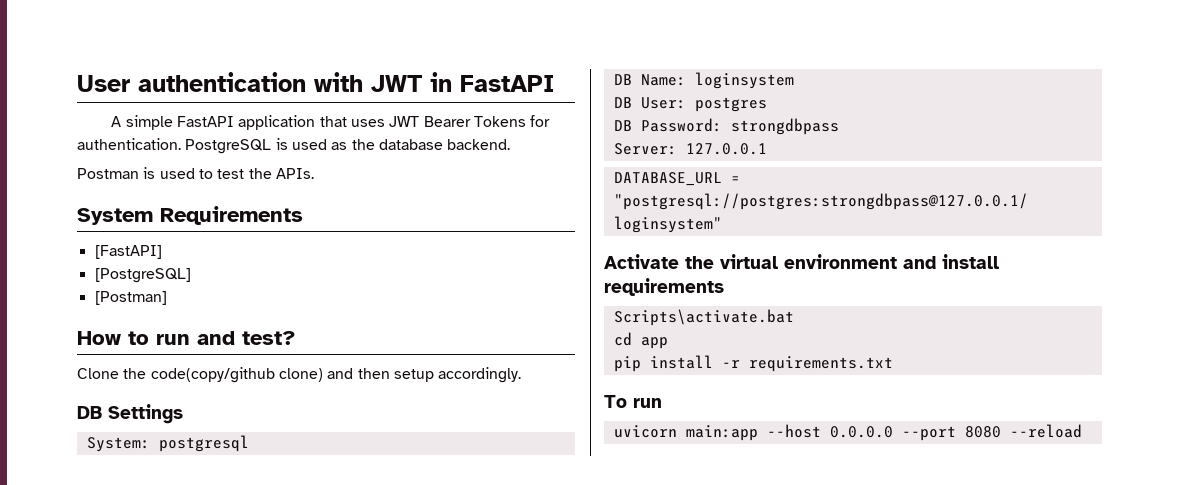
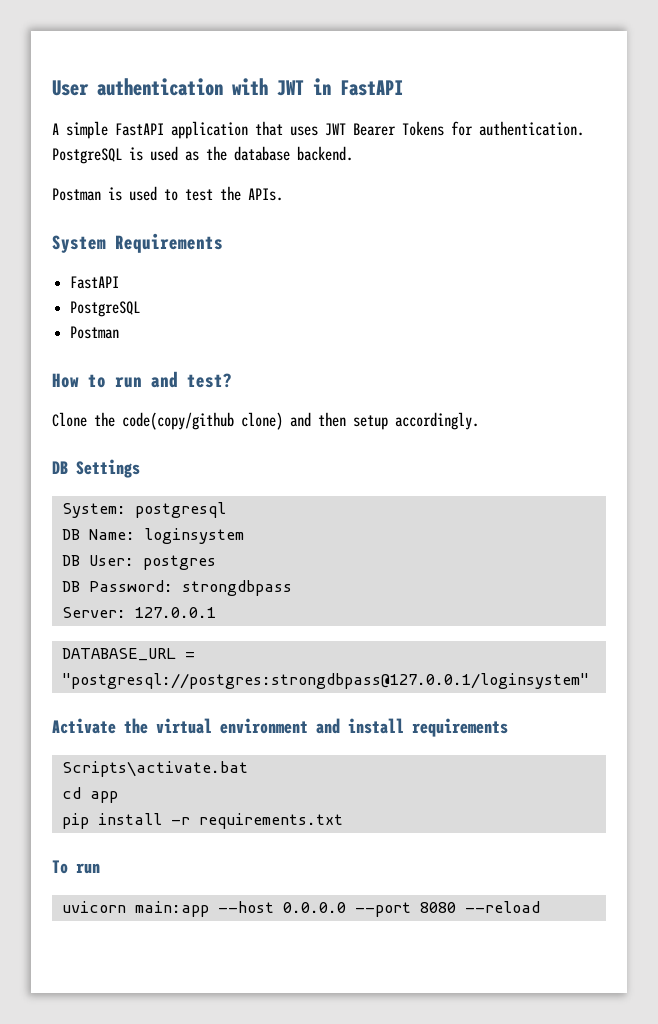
  System Requirements
- [FastAPI]
- [PostgreSQL]
- [Postman]
+ FastAPI
+ PostgreSQL
+ Postman

